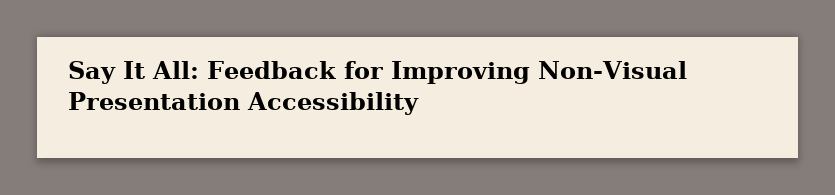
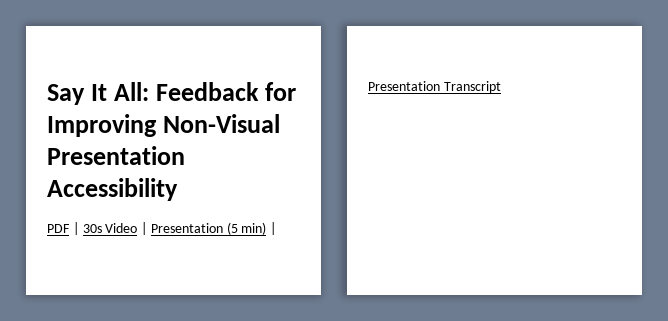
+ PDF | 30s Video | Presentation (5 min) | Presentation Transcript

